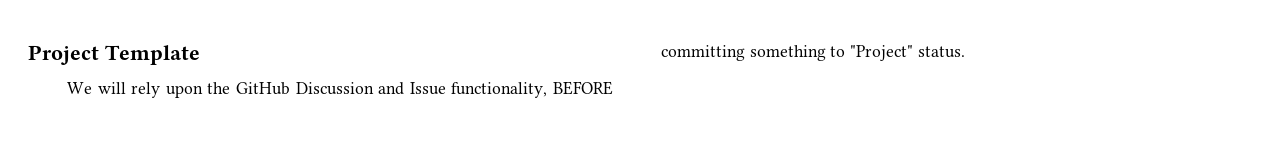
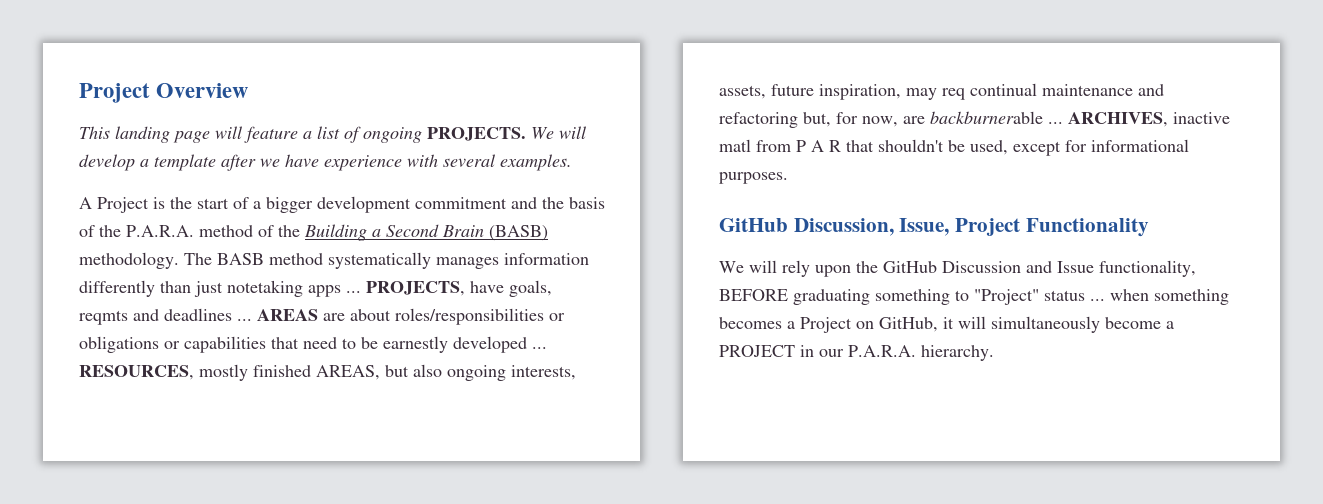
- Project Template
+ Project Overview
+ This landing page will feature a list of ongoing PROJECTS. We will develop a template after we have experience with several examples.
+ A Project is the start of a bigger development commitment and the basis of the P.A.R.A. method of the Building a Second Brain (BASB) methodology. The BASB method systematically manages information differently than just notetaking apps ... PROJECTS, have goals, reqmts and deadlines ... AREAS are about roles/responsibilities or obligations or capabilities that need to be earnestly developed ... RESOURCES, mostly finished AREAS, but also ongoing interests, assets, future inspiration, may req continual maintenance and refactoring but, for now, are backburnerable ... ARCHIVES, inactive matl from P A R that shouldn't be used, except for informational purposes.
+ GitHub Discussion, Issue, Project Functionality
- We will rely upon the GitHub Discussion and Issue functionality, BEFORE committing something to "Project" status.
+ We will rely upon the GitHub Discussion and Issue functionality, BEFORE graduating something to "Project" status ... when something becomes a Project on GitHub, it will simultaneously become a PROJECT in our P.A.R.A. hierarchy.

